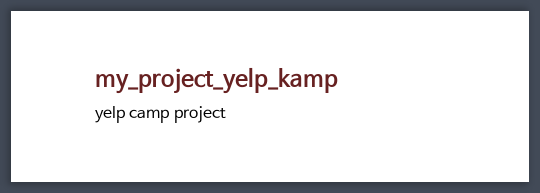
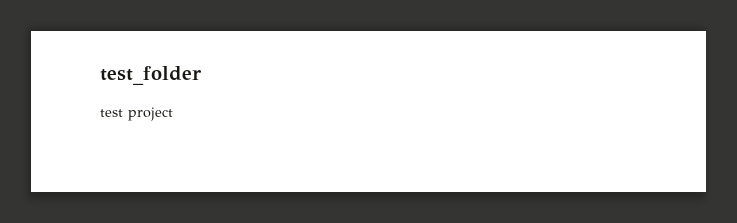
- my_project_yelp_kamp
- yelp camp project
+ test_folder
+ test project

